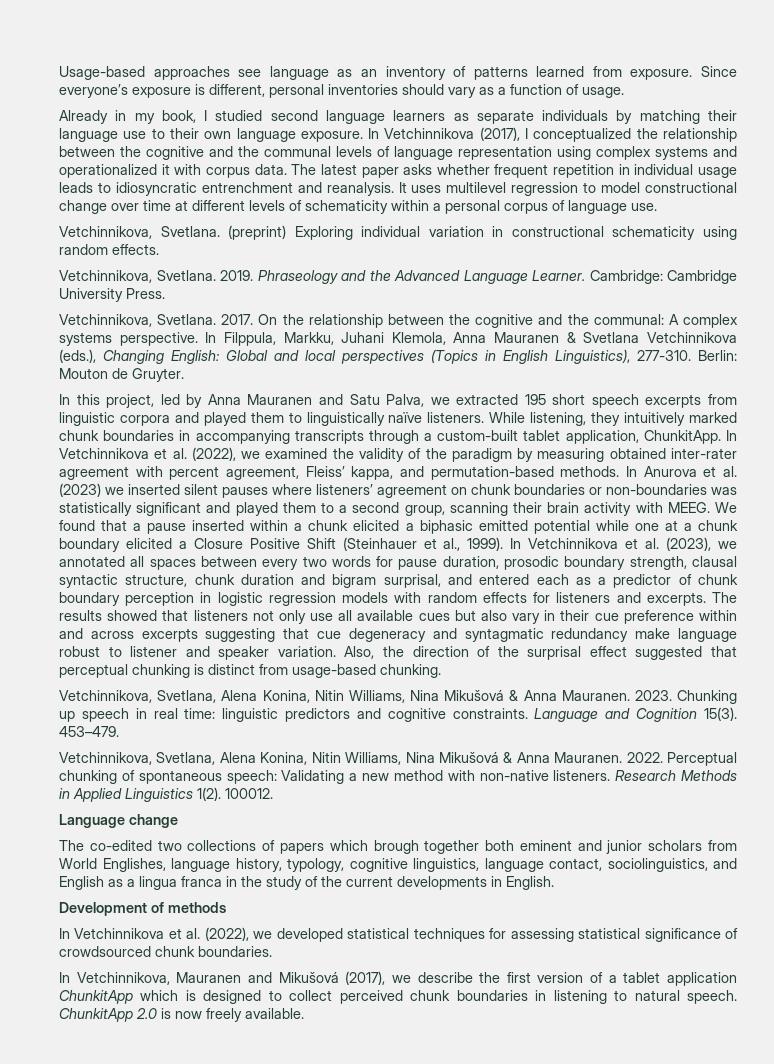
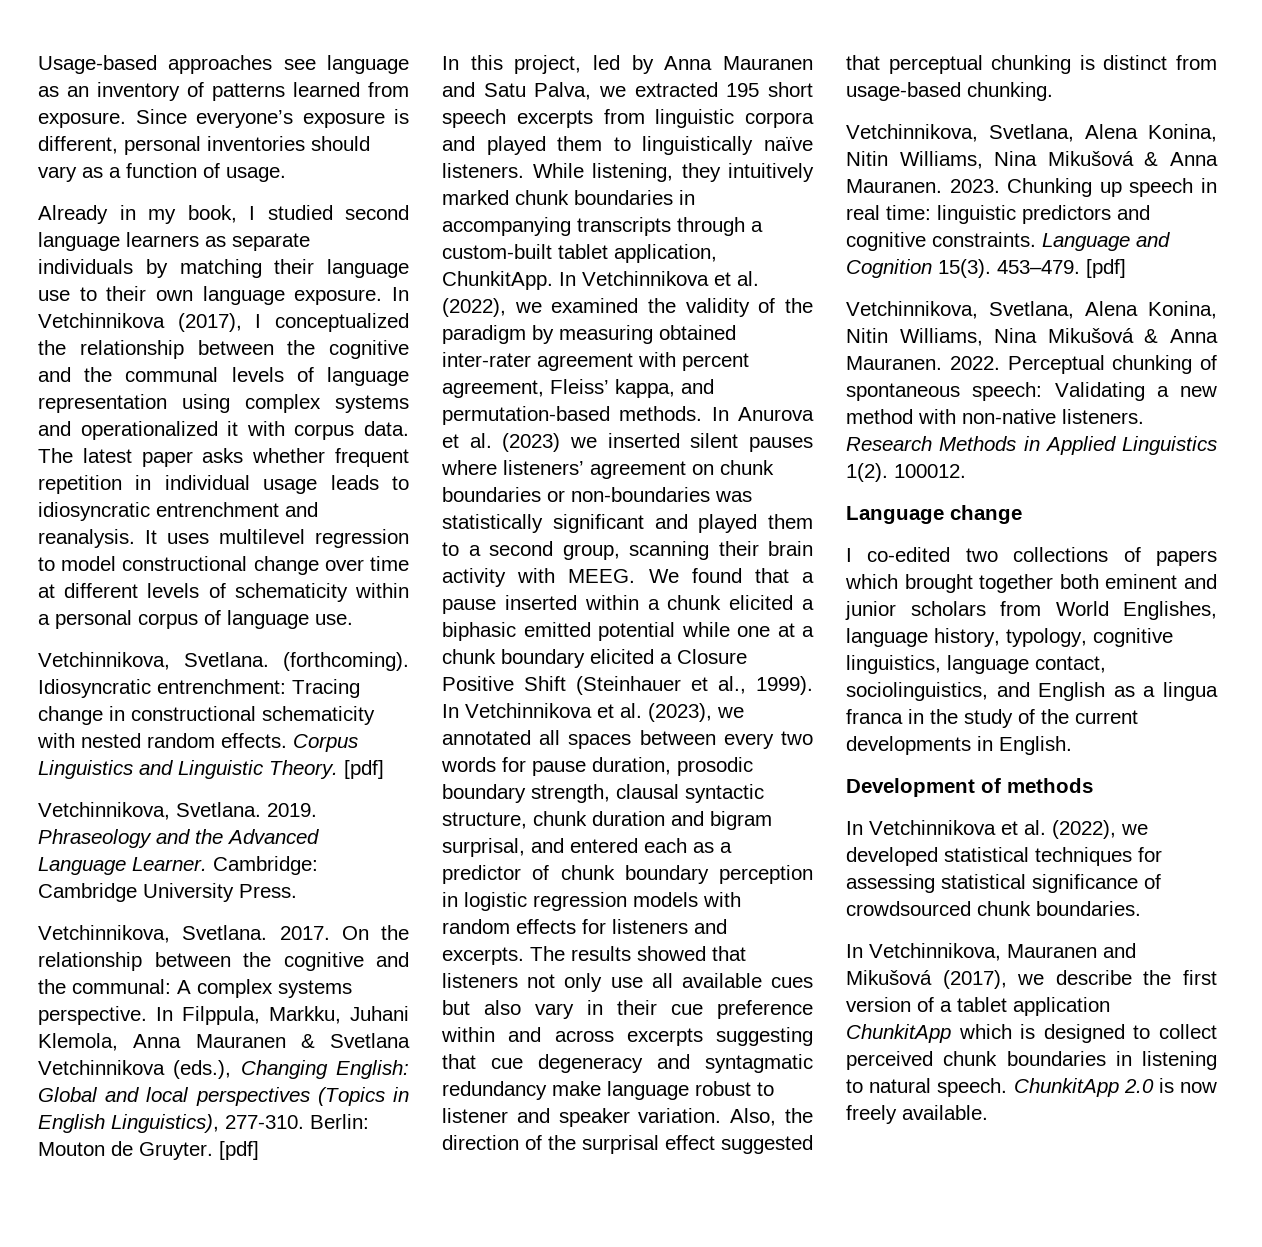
- (preprint) Exploring individual variation in constructional schematicity using random effects.
+ (forthcoming). Idiosyncratic entrenchment: Tracing change in constructional schematicity with nested random effects. Corpus Linguistics and Linguistic Theory. [pdf]
- Berlin: Mouton de Gruyter.
+ Berlin: Mouton de Gruyter. [pdf]
- 453–479.
+ 453–479. [pdf]
- The co-edited two collections of papers which brough together both eminent and junior scholars from World Englishes, language history, typology, cognitive linguistics, language contact, sociolinguistics, and English as a lingua franca in the study of the current developments in English.
+ I co-edited two collections of papers which brought together both eminent and junior scholars from World Englishes, language history, typology, cognitive linguistics, language contact, sociolinguistics, and English as a lingua franca in the study of the current developments in English.

